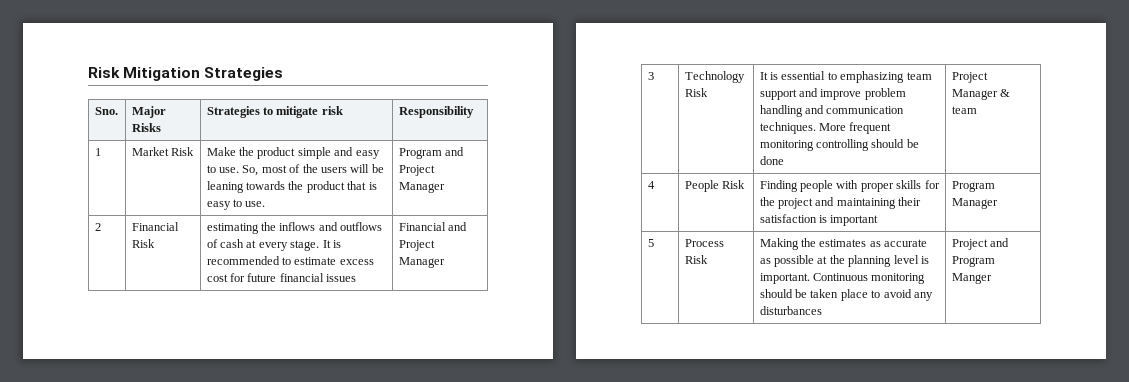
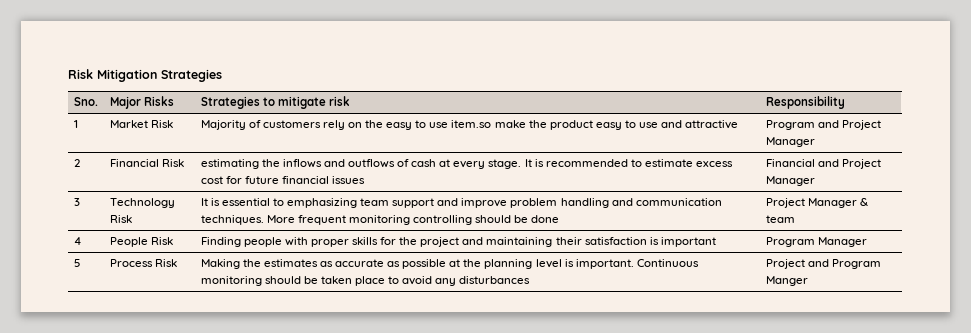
- 1 | Market Risk | Make the product simple and easy to use. So, most of the users will be leaning towards the product that is easy to use. | Program and Project Manager
+ 1 | Market Risk | Majority of customers rely on the easy to use item.so make the product easy to use and attractive | Program and Project Manager

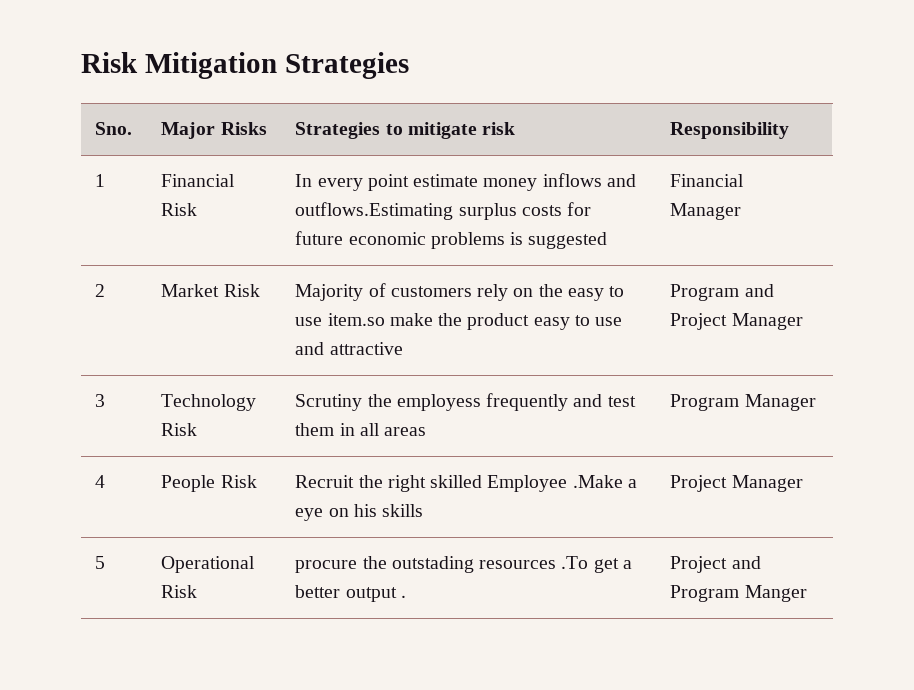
- 1 | Market Risk | Majority of customers rely on the easy to use item.so make the product easy to use and attractive | Program and Project Manager
+ 1 | Financial Risk | In every point estimate money inflows and outflows.Estimating surplus costs for future economic problems is suggested | Financial Manager
+ 2 | Market Risk | Majority of customers rely on the easy to use item.so make the product easy to use and attractive | Program and Project Manager
- 2 | Financial Risk | estimating the inflows and outflows of cash at every stage. It is recommended to estimate excess cost for future financial issues | Financial and Project Manager
- 3 | Technology Risk | It is essential to emphasizing team support and improve problem handling and communication techniques. More frequent monitoring controlling should be done | Project Manager & team
+ 3 | Technology Risk | Scrutiny the employess frequently and test them in all areas | Program Manager
- 4 | People Risk | Finding people with proper skills for the project and maintaining their satisfaction is important | Program Manager
+ 4 | People Risk | Recruit the right skilled Employee .Make a eye on his skills | Project Manager
- 5 | Process Risk | Making the estimates as accurate as possible at the planning level is important. Continuous monitoring should be taken place to avoid any disturbances | Project and Program Manger
+ 5 | Operational Risk | procure the outstading resources .To get a better output . | Project and Program Manger

